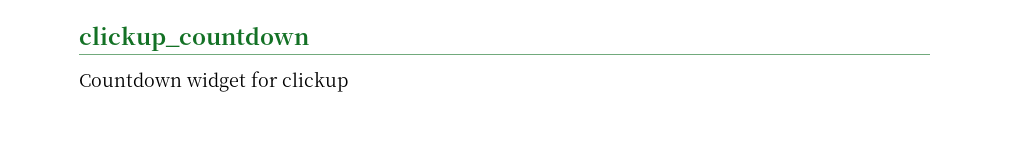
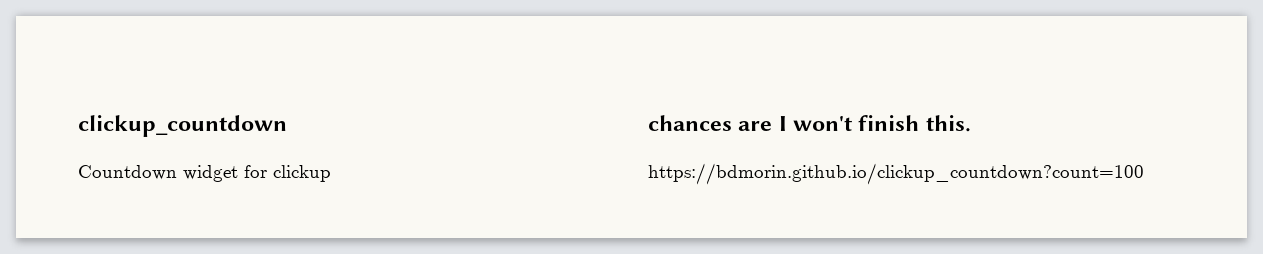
+ chances are I won't finish this.
+ https://bdmorin.github.io/clickup_countdown?count=100

